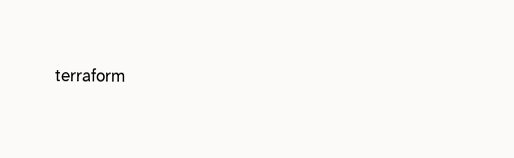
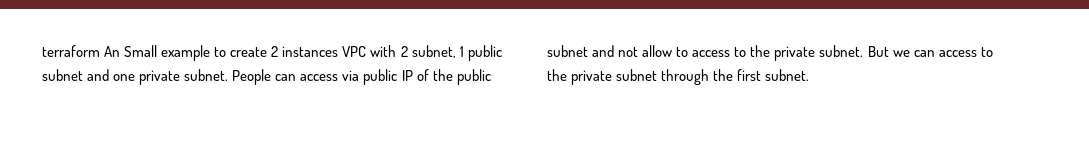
- terraform
+ terraform An Small example to create 2 instances VPC with 2 subnet, 1 public subnet and one private subnet. People can access via public IP of the public subnet and not allow to access to the private subnet. But we can access to the private subnet through the first subnet.

